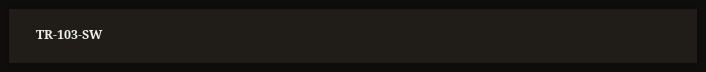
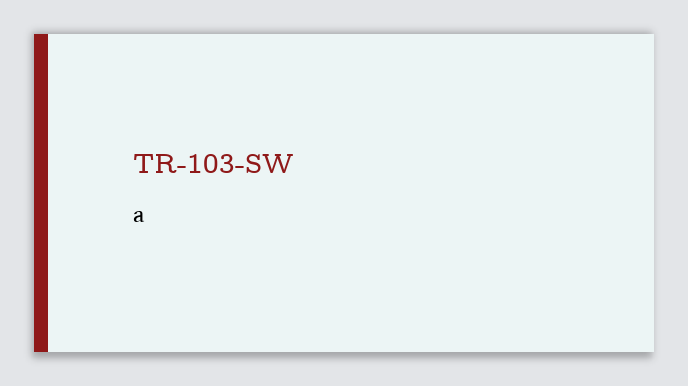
+ a

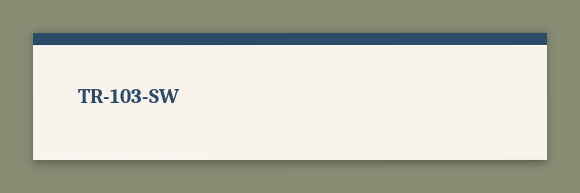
- a

